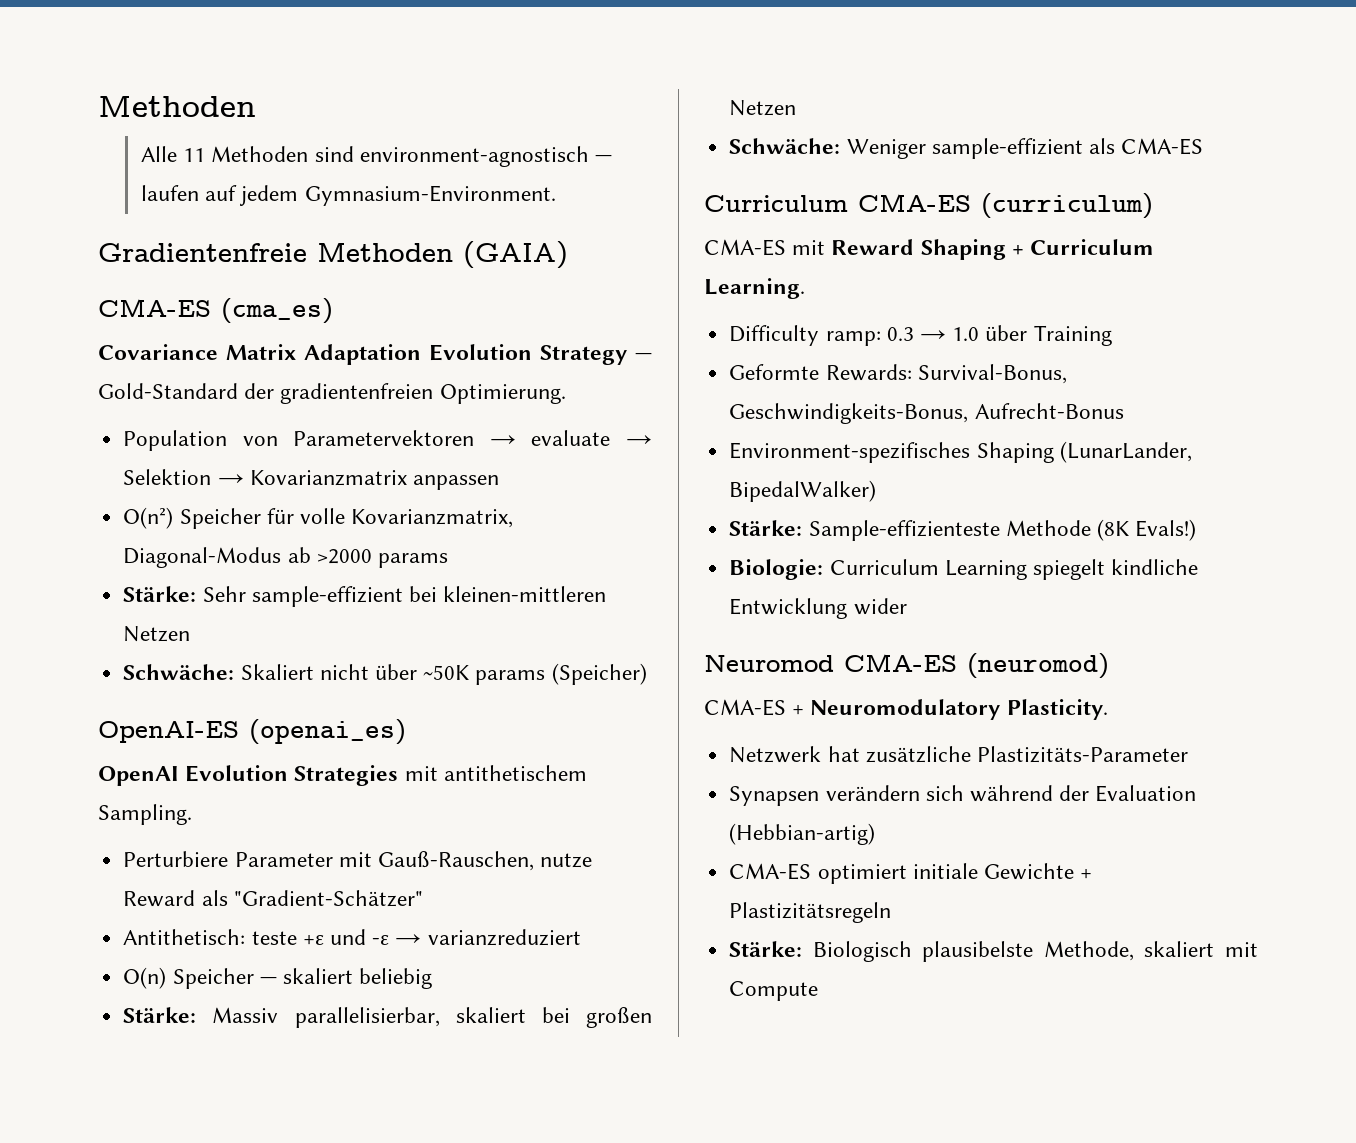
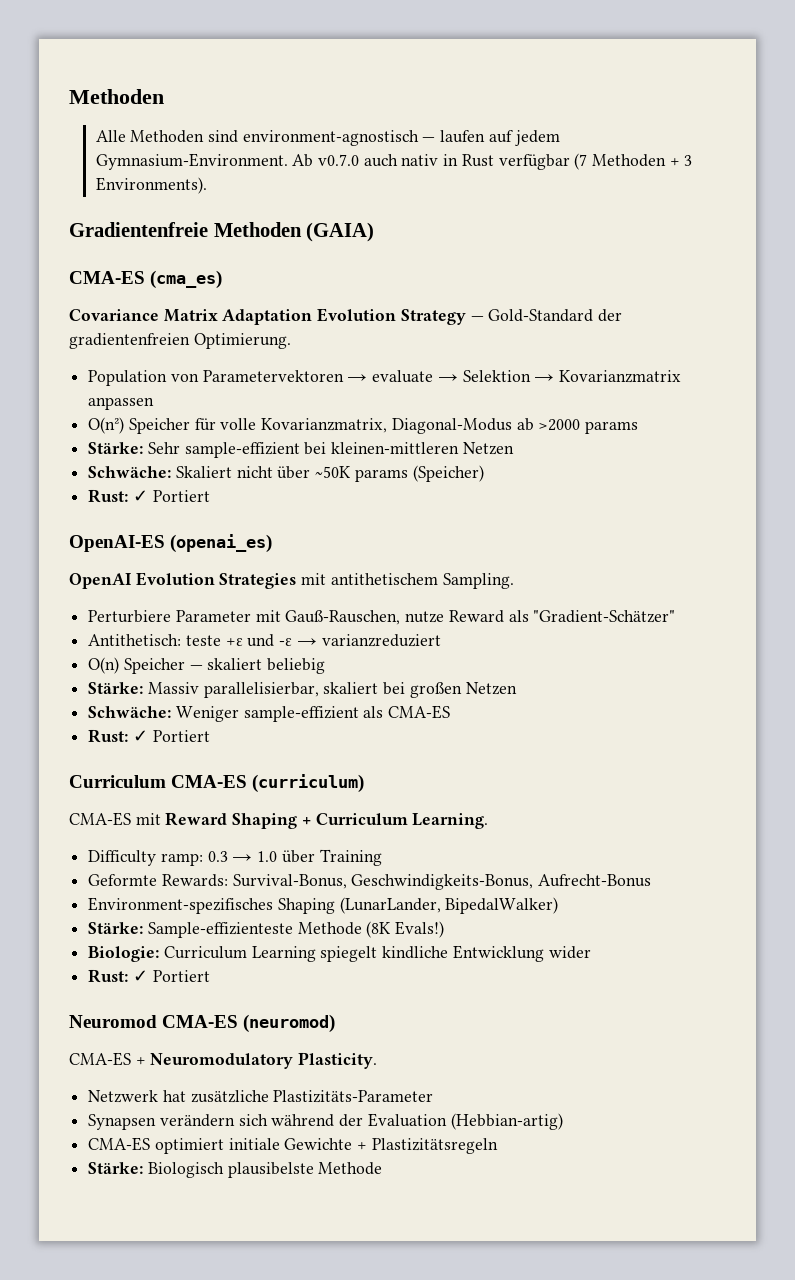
- Alle 11 Methoden sind environment-agnostisch — laufen auf jedem Gymnasium-Environment.
+ Alle Methoden sind environment-agnostisch — laufen auf jedem Gymnasium-Environment. Ab v0.7.0 auch nativ in Rust verfügbar (7 Methoden + 3 Environments).
  Schwäche: Skaliert nicht über ~50K params (Speicher)
+ Rust: ✓ Portiert
  Schwäche: Weniger sample-effizient als CMA-ES
+ Rust: ✓ Portiert
  Biologie: Curriculum Learning spiegelt kindliche Entwicklung wider
+ Rust: ✓ Portiert
- Stärke: Biologisch plausibelste Methode, skaliert mit Compute
+ Stärke: Biologisch plausibelste Methode

